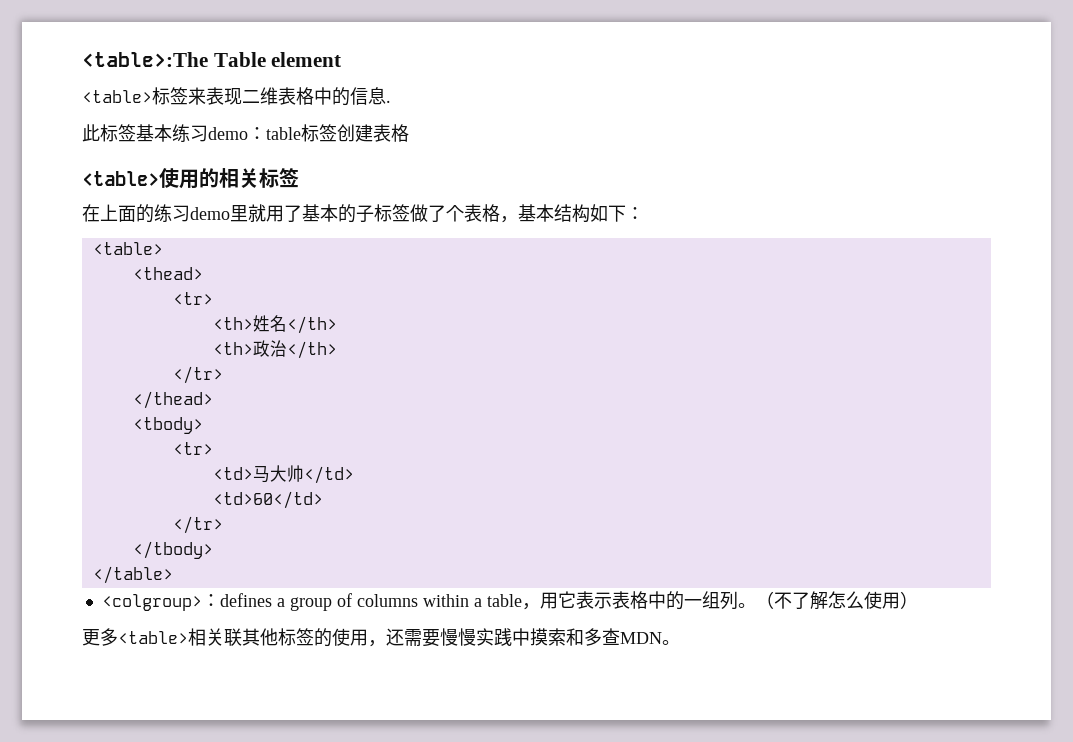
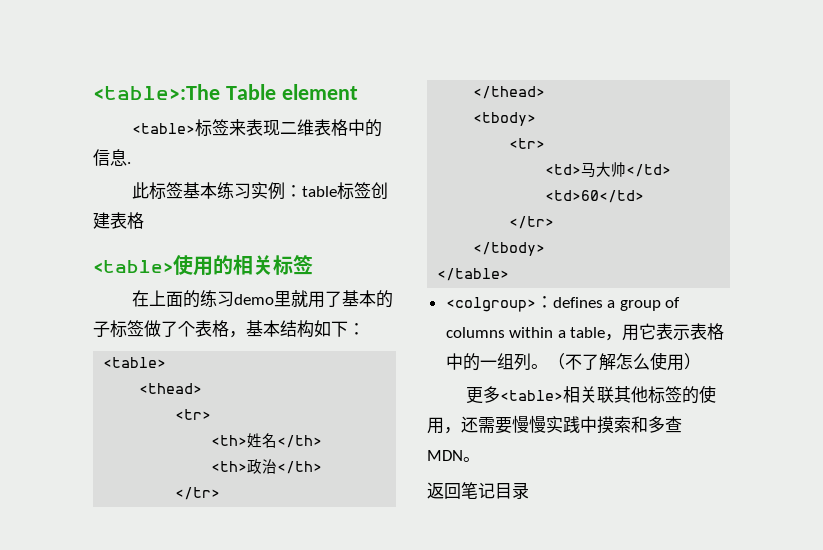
- 此标签基本练习demo：table标签创建表格
+ 此标签基本练习实例：table标签创建表格
+ 返回笔记目录

